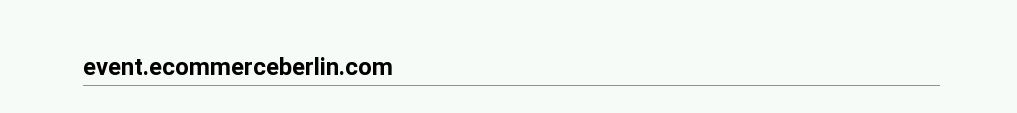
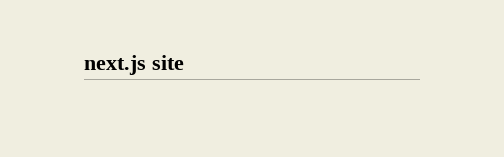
- event.ecommerceberlin.com
+ next.js site

